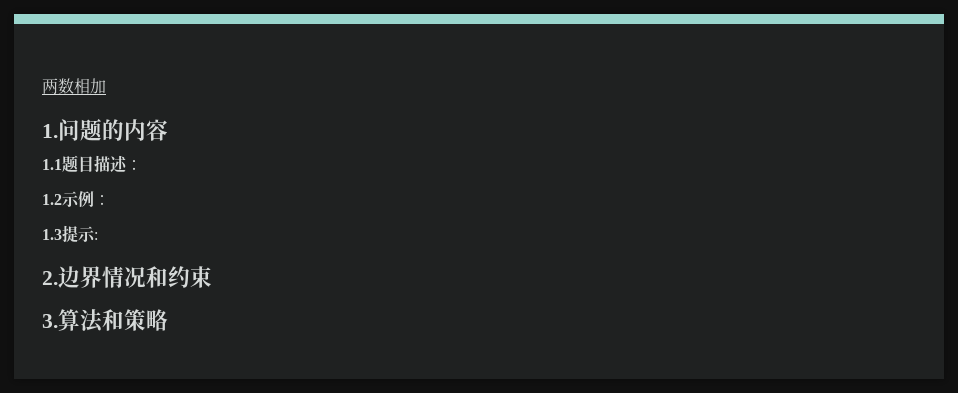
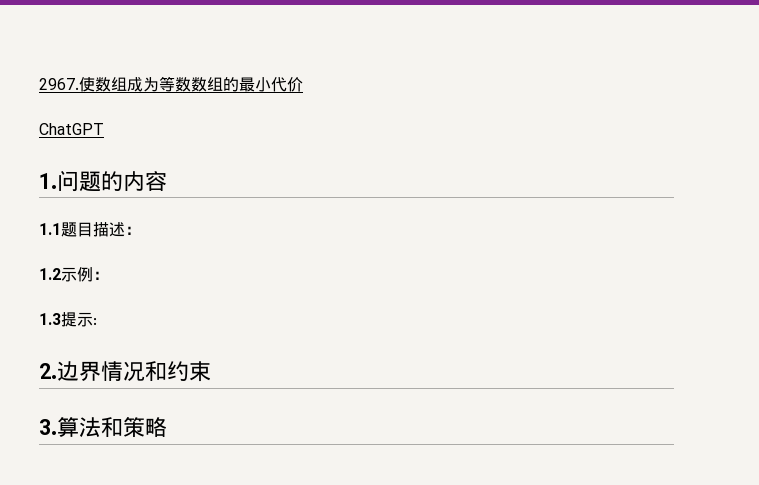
- 两数相加
+ 2967.使数组成为等数数组的最小代价
+ ChatGPT

